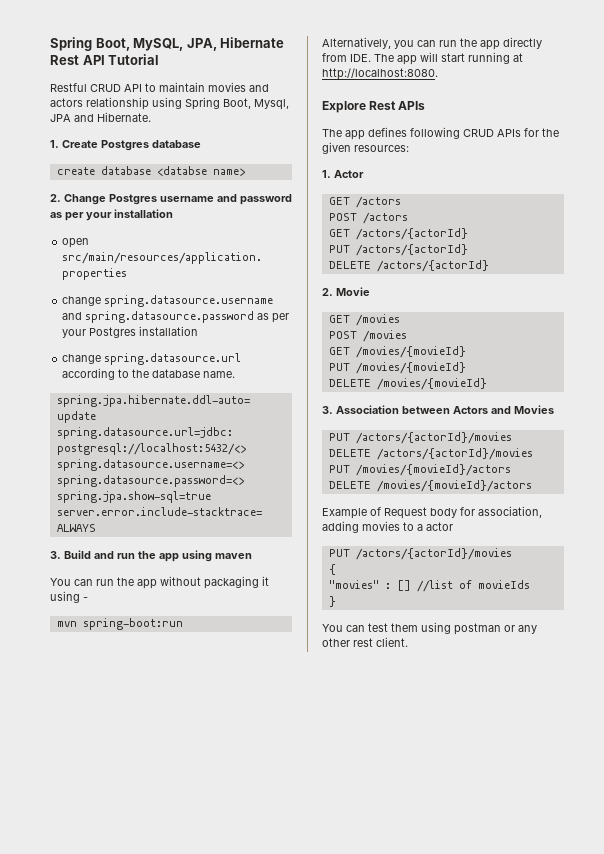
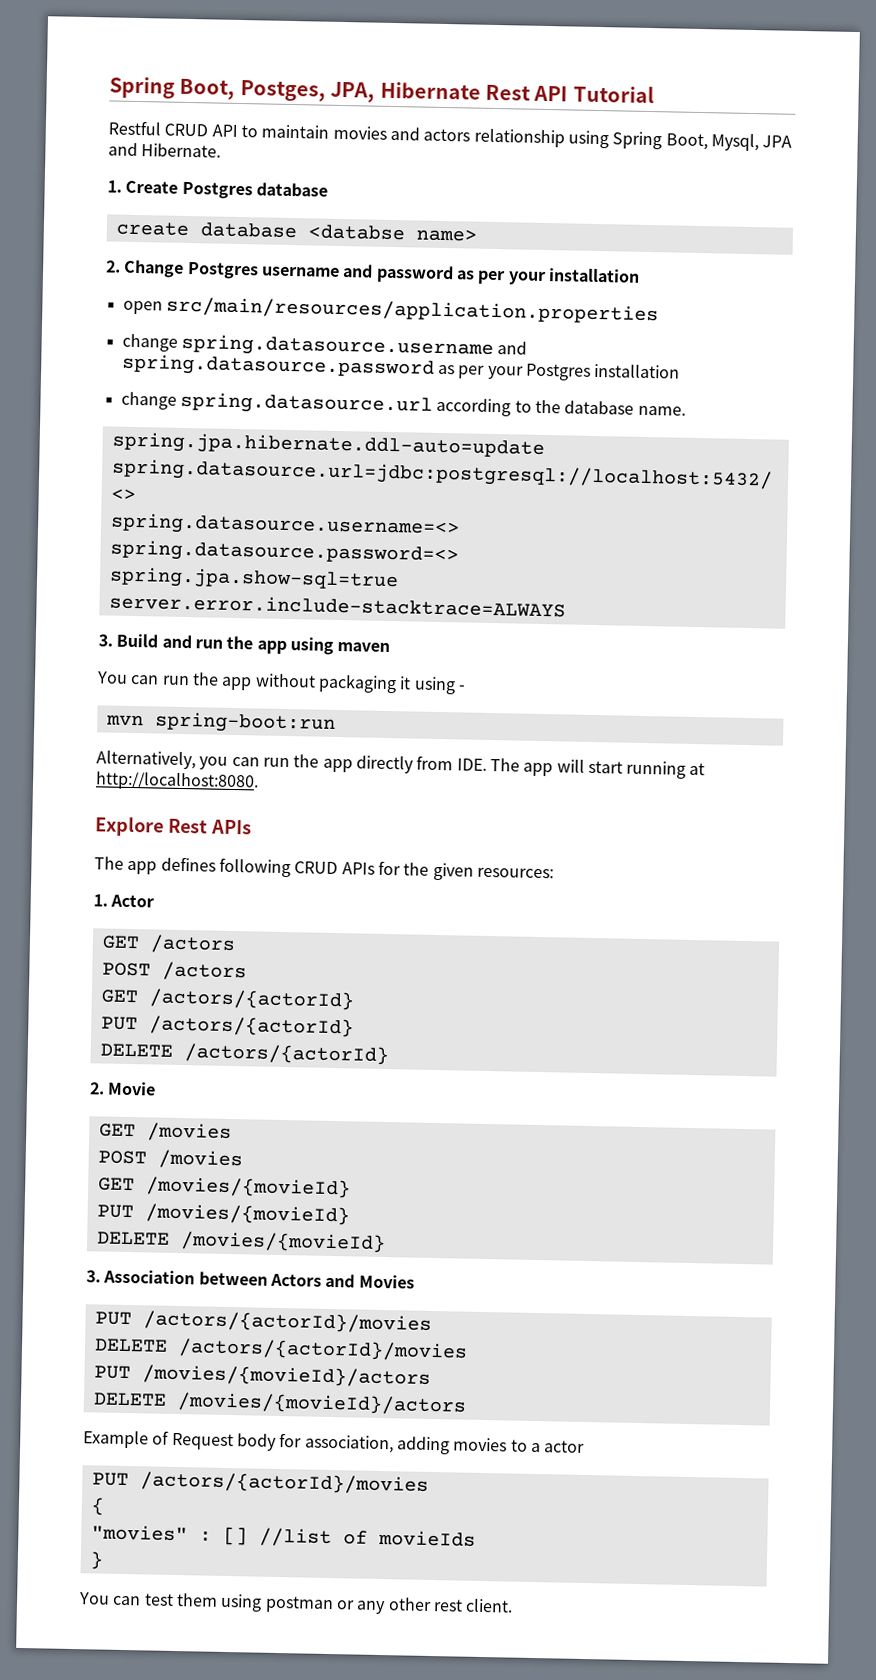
- Spring Boot, MySQL, JPA, Hibernate Rest API Tutorial
+ Spring Boot, Postges, JPA, Hibernate Rest API Tutorial

